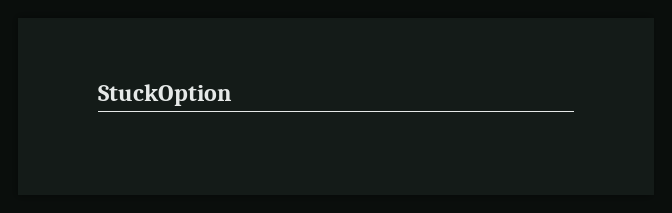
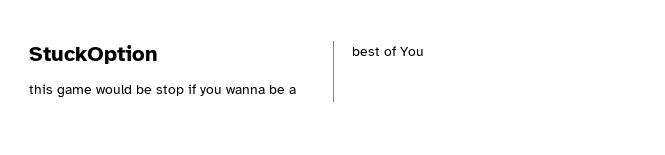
+ this game would be stop if you wanna be a best of You

